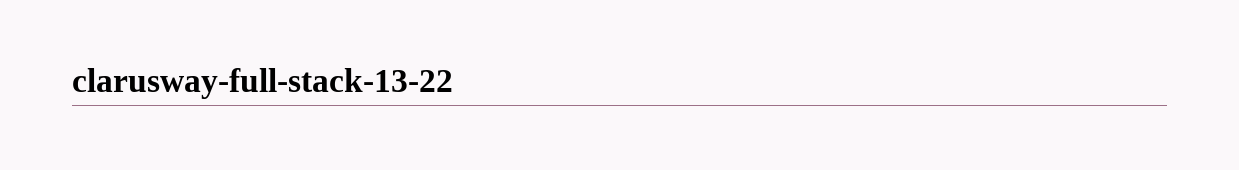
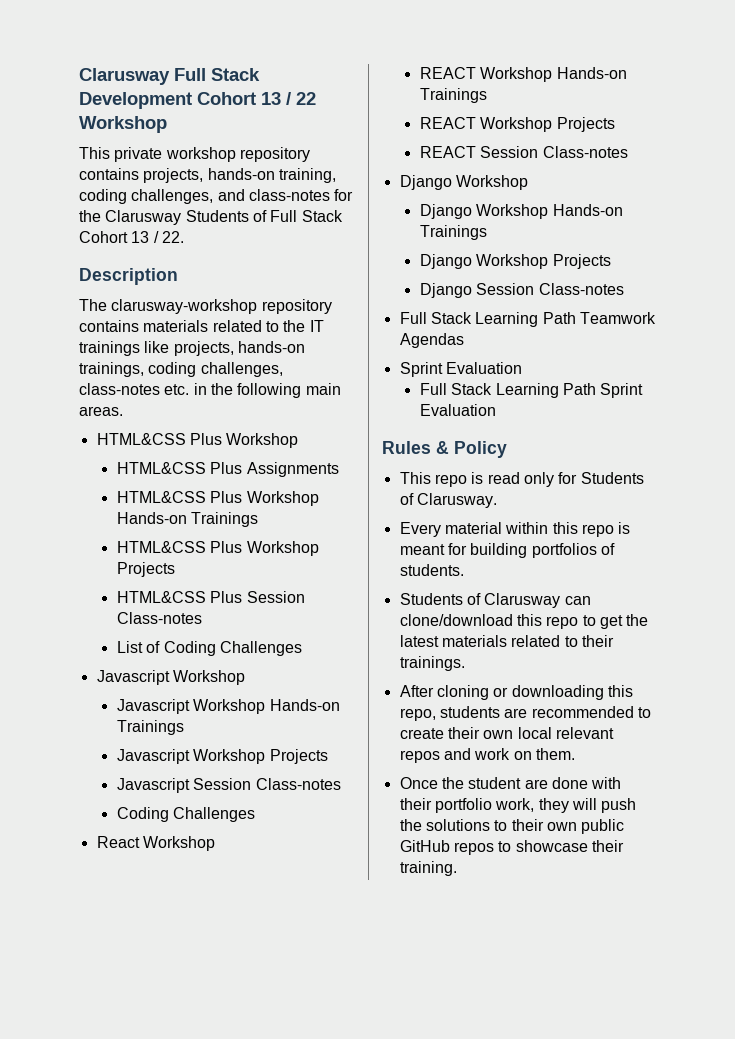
- clarusway-full-stack-13-22
+ Clarusway Full Stack Development Cohort 13 / 22 Workshop
+ This private workshop repository contains projects, hands-on training, coding challenges, and class-notes for the Clarusway Students of Full Stack Cohort 13 / 22.
+ Description
+ The clarusway-workshop repository contains materials related to the IT trainings like projects, hands-on trainings, coding challenges, class-notes etc. in the following main areas.
+ HTML&CSS Plus Workshop
+ HTML&CSS Plus Assignments
+ HTML&CSS Plus Workshop Hands-on Trainings
+ HTML&CSS Plus Workshop Projects
+ HTML&CSS Plus Session Class-notes
+ List of Coding Challenges
+ Javascript Workshop
+ Javascript Workshop Hands-on Trainings
+ Javascript Workshop Projects
+ Javascript Session Class-notes
+ Coding Challenges
+ React Workshop
+ REACT Workshop Hands-on Trainings
+ REACT Workshop Projects
+ REACT Session Class-notes
+ Django Workshop
+ Django Workshop Hands-on Trainings
+ Django Workshop Projects
+ Django Session Class-notes
+ Full Stack Learning Path Teamwork Agendas
+ Sprint Evaluation
+ Full Stack Learning Path Sprint Evaluation
+ Rules & Policy
+ This repo is read only for Students of Clarusway.
+ Every material within this repo is meant for building portfolios of students.
+ Students of Clarusway can clone/download this repo to get the latest materials related to their trainings.
+ After cloning or downloading this repo, students are recommended to create their own local relevant repos and work on them.
+ Once the student are done with their portfolio work, they will push the solutions to their own public GitHub repos to showcase their training.

